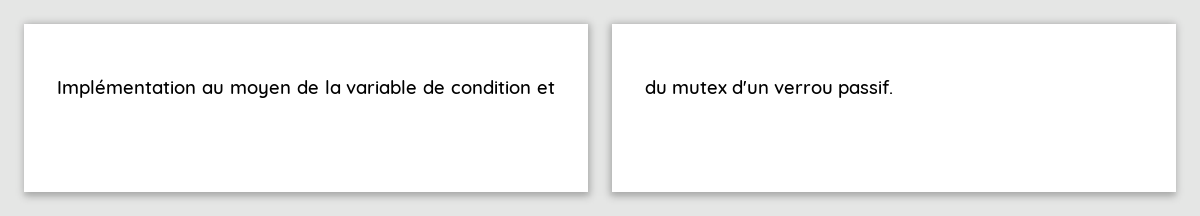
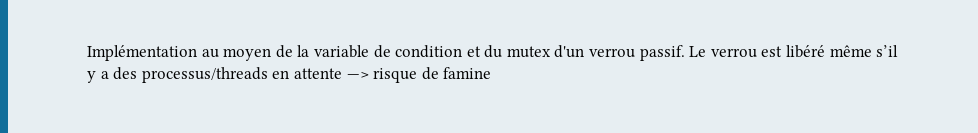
+ Le verrou est libéré même s’il y a des processus/threads en attente —> risque de famine

